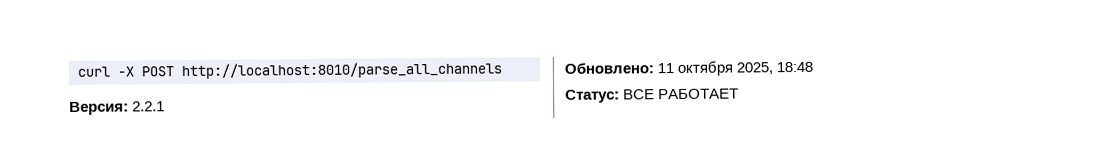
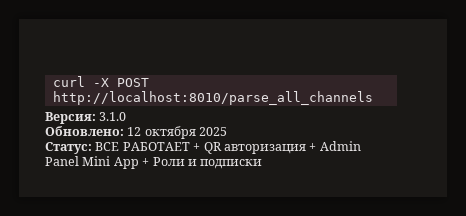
- Версия: 2.2.1
+ Версия: 3.1.0
- Обновлено: 11 октября 2025, 18:48
+ Обновлено: 12 октября 2025
- Статус: ВСЕ РАБОТАЕТ
+ Статус: ВСЕ РАБОТАЕТ + QR авторизация + Admin Panel Mini App + Роли и подписки

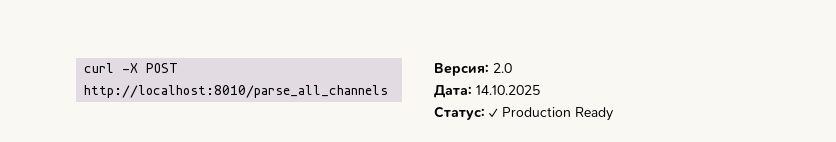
- Версия: 3.1.0
- Обновлено: 12 октября 2025
- Статус: ВСЕ РАБОТАЕТ + QR авторизация + Admin Panel Mini App + Роли и подписки
+ Версия: 2.0
+ Дата: 14.10.2025
+ Статус: ✓ Production Ready

